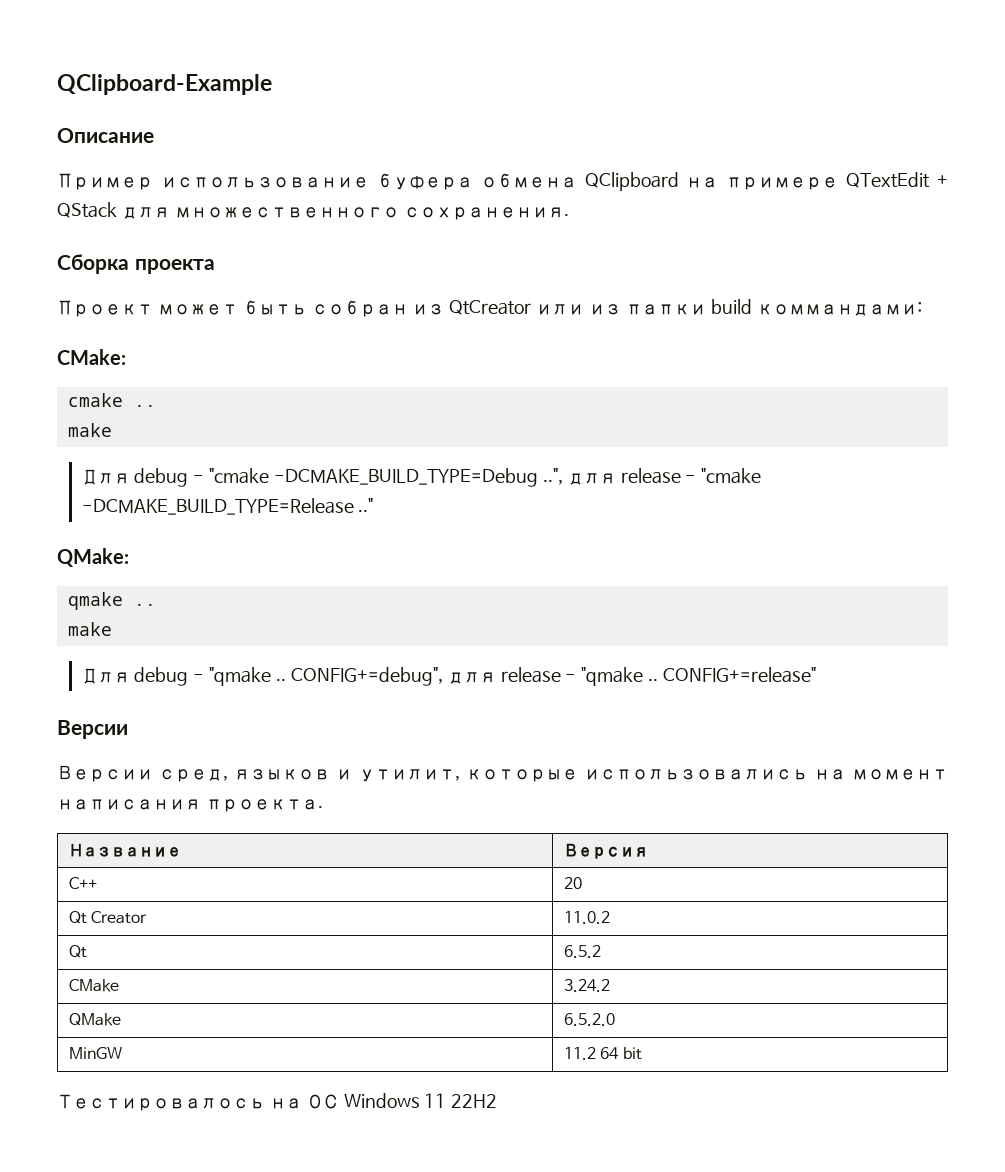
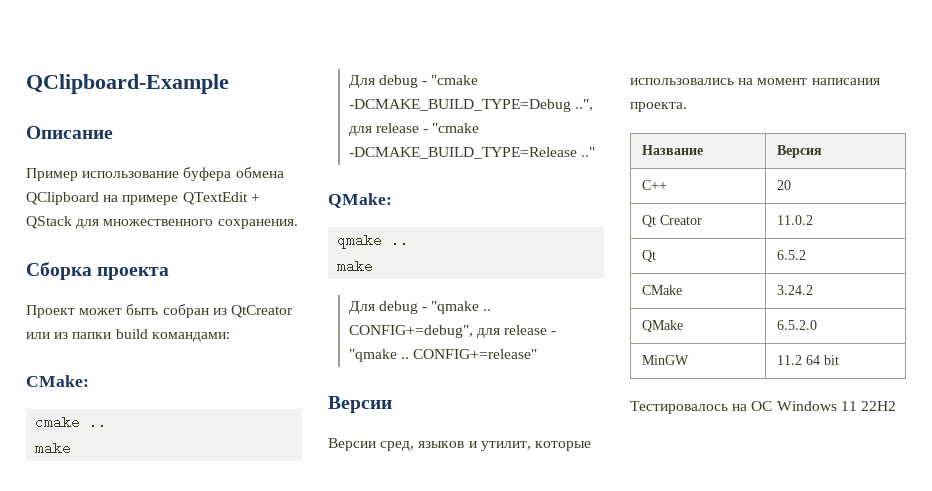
- Проект может быть собран из QtCreator или из папки build коммандами:
+ Проект может быть собран из QtCreator или из папки build командами:

